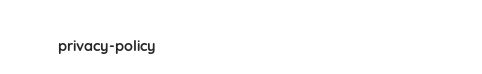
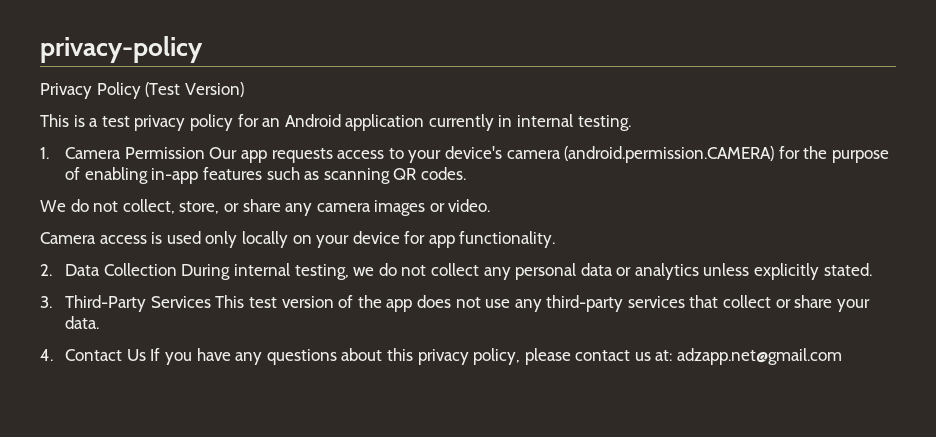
+ Privacy Policy (Test Version)
+ This is a test privacy policy for an Android application currently in internal testing.
+ 1. Camera Permission Our app requests access to your device's camera (android.permission.CAMERA) for the purpose of enabling in-app features such as scanning QR codes.
+ We do not collect, store, or share any camera images or video.
+ Camera access is used only locally on your device for app functionality.
+ 2. Data Collection During internal testing, we do not collect any personal data or analytics unless explicitly stated.
+ 3. Third-Party Services This test version of the app does not use any third-party services that collect or share your data.
+ 4. Contact Us If you have any questions about this privacy policy, please contact us at: adzapp.net@gmail.com

